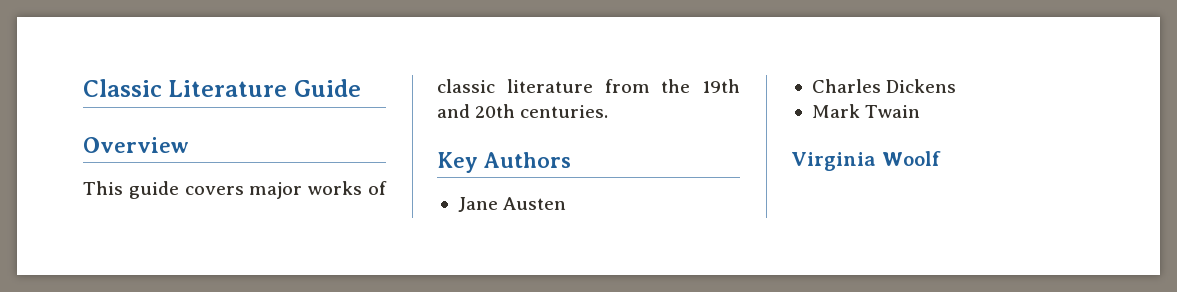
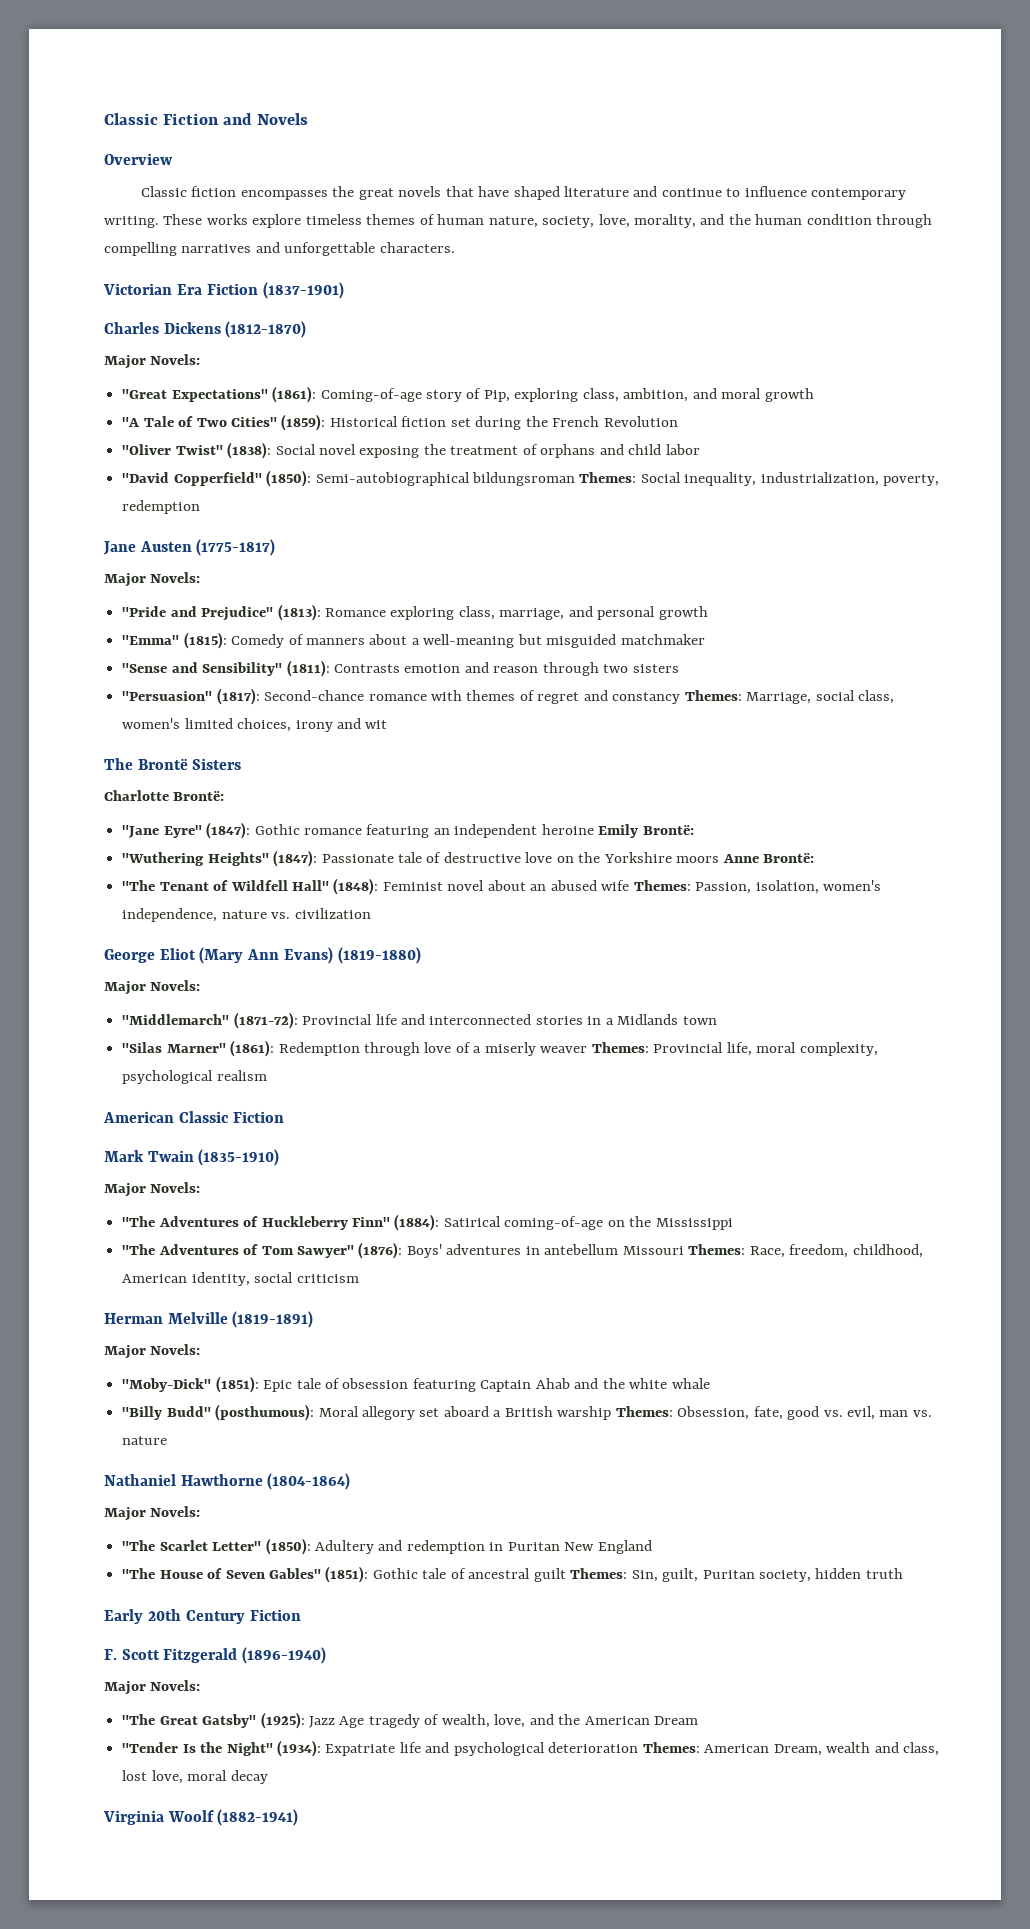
- Classic Literature Guide
+ Classic Fiction and Novels
  Overview
- This guide covers major works of classic literature from the 19th and 20th centuries.
- Key Authors
- Jane Austen
- Charles Dickens
- Mark Twain
+ Classic fiction encompasses the great novels that have shaped literature and continue to influence contemporary writing. These works explore timeless themes of human nature, society, love, morality, and the human condition through compelling narratives and unforgettable characters.
+ Victorian Era Fiction (1837-1901)
+ Charles Dickens (1812-1870)
+ Major Novels:
+ "Great Expectations" (1861): Coming-of-age story of Pip, exploring class, ambition, and moral growth
+ "A Tale of Two Cities" (1859): Historical fiction set during the French Revolution
+ "Oliver Twist" (1838): Social novel exposing the treatment of orphans and child labor
+ "David Copperfield" (1850): Semi-autobiographical bildungsroman Themes: Social inequality, industrialization, poverty, redemption
+ Jane Austen (1775-1817)
+ Major Novels:
+ "Pride and Prejudice" (1813): Romance exploring class, marriage, and personal growth
+ "Emma" (1815): Comedy of manners about a well-meaning but misguided matchmaker
+ "Sense and Sensibility" (1811): Contrasts emotion and reason through two sisters
+ "Persuasion" (1817): Second-chance romance with themes of regret and constancy Themes: Marriage, social class, women's limited choices, irony and wit
+ The Brontë Sisters
+ Charlotte Brontë:
+ "Jane Eyre" (1847): Gothic romance featuring an independent heroine Emily Brontë:
+ "Wuthering Heights" (1847): Passionate tale of destructive love on the Yorkshire moors Anne Brontë:
+ "The Tenant of Wildfell Hall" (1848): Feminist novel about an abused wife Themes: Passion, isolation, women's independence, nature vs. civilization
+ George Eliot (Mary Ann Evans) (1819-1880)
+ Major Novels:
+ "Middlemarch" (1871-72): Provincial life and interconnected stories in a Midlands town
+ "Silas Marner" (1861): Redemption through love of a miserly weaver Themes: Provincial life, moral complexity, psychological realism
+ American Classic Fiction
+ Mark Twain (1835-1910)
+ Major Novels:
+ "The Adventures of Huckleberry Finn" (1884): Satirical coming-of-age on the Mississippi
+ "The Adventures of Tom Sawyer" (1876): Boys' adventures in antebellum Missouri Themes: Race, freedom, childhood, American identity, social criticism
+ Herman Melville (1819-1891)
+ Major Novels:
+ "Moby-Dick" (1851): Epic tale of obsession featuring Captain Ahab and the white whale
+ "Billy Budd" (posthumous): Moral allegory set aboard a British warship Themes: Obsession, fate, good vs. evil, man vs. nature
+ Nathaniel Hawthorne (1804-1864)
+ Major Novels:
+ "The Scarlet Letter" (1850): Adultery and redemption in Puritan New England
+ "The House of Seven Gables" (1851): Gothic tale of ancestral guilt Themes: Sin, guilt, Puritan society, hidden truth
+ Early 20th Century Fiction
+ F. Scott Fitzgerald (1896-1940)
+ Major Novels:
+ "The Great Gatsby" (1925): Jazz Age tragedy of wealth, love, and the American Dream
+ "Tender Is the Night" (1934): Expatriate life and psychological deterioration Themes: American Dream, wealth and class, lost love, moral decay
- Virginia Woolf
+ Virginia Woolf (1882-1941)

